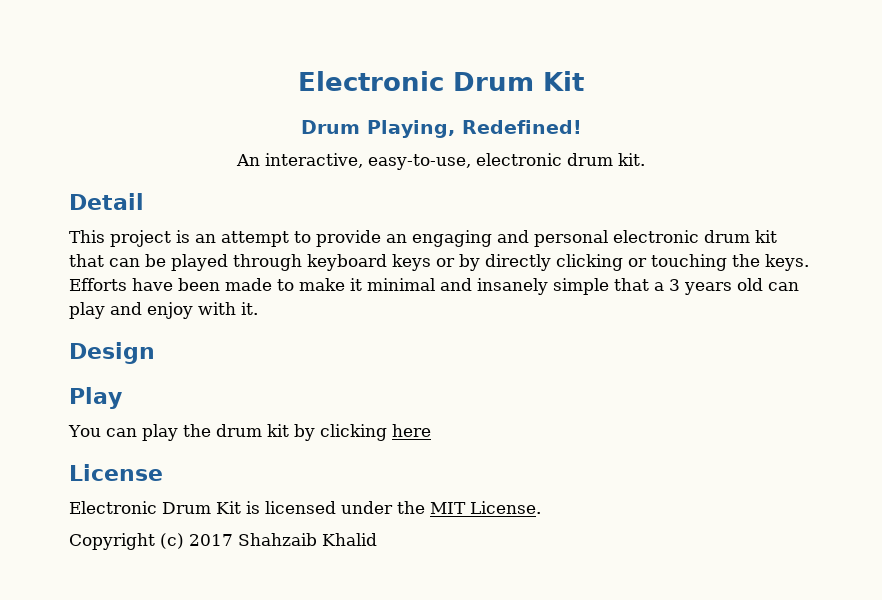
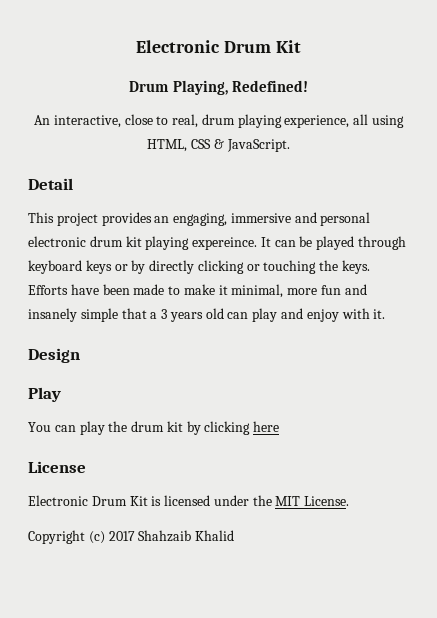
- An interactive, easy-to-use, electronic drum kit.
+ An interactive, close to real, drum playing experience, all using HTML, CSS & JavaScript.
  Detail
- This project is an attempt to provide an engaging and personal electronic drum kit that can be played through keyboard keys or by directly clicking or touching the keys.
+ This project provides an engaging, immersive and personal electronic drum kit playing expereince. It can be played through keyboard keys or by directly clicking or touching the keys.
- Efforts have been made to make it minimal and insanely simple that a 3 years old can play and enjoy with it.
+ Efforts have been made to make it minimal, more fun and insanely simple that a 3 years old can play and enjoy with it.

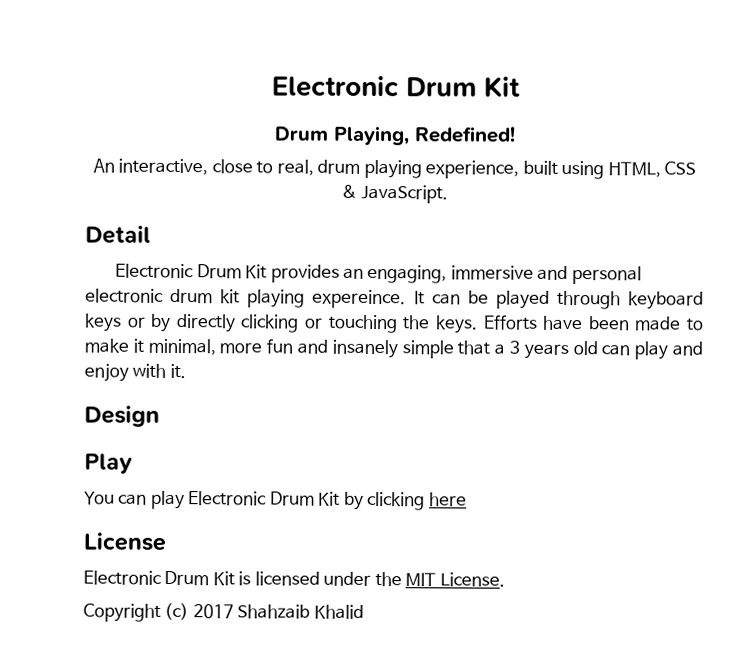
- An interactive, close to real, drum playing experience, all using HTML, CSS & JavaScript.
+ An interactive, close to real, drum playing experience, built using HTML, CSS & JavaScript.
- This project provides an engaging, immersive and personal electronic drum kit playing expereince.
+ Electronic Drum Kit provides an engaging, immersive and personal electronic drum kit playing expereince.
- You can play the drum kit by clicking here
+ You can play Electronic Drum Kit by clicking here

